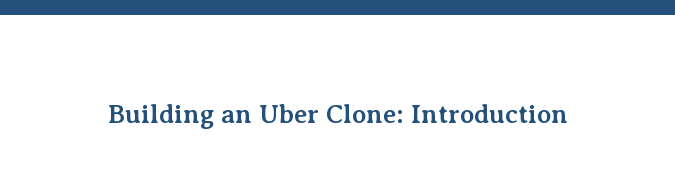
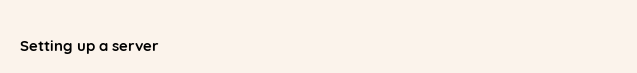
- Building an Uber Clone: Introduction
+ Setting up a server

